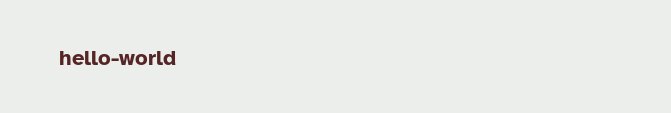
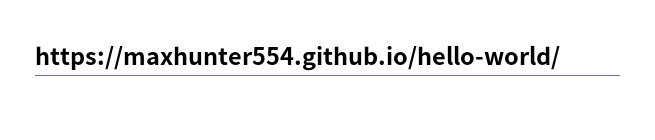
- hello-world
+ https://maxhunter554.github.io/hello-world/

